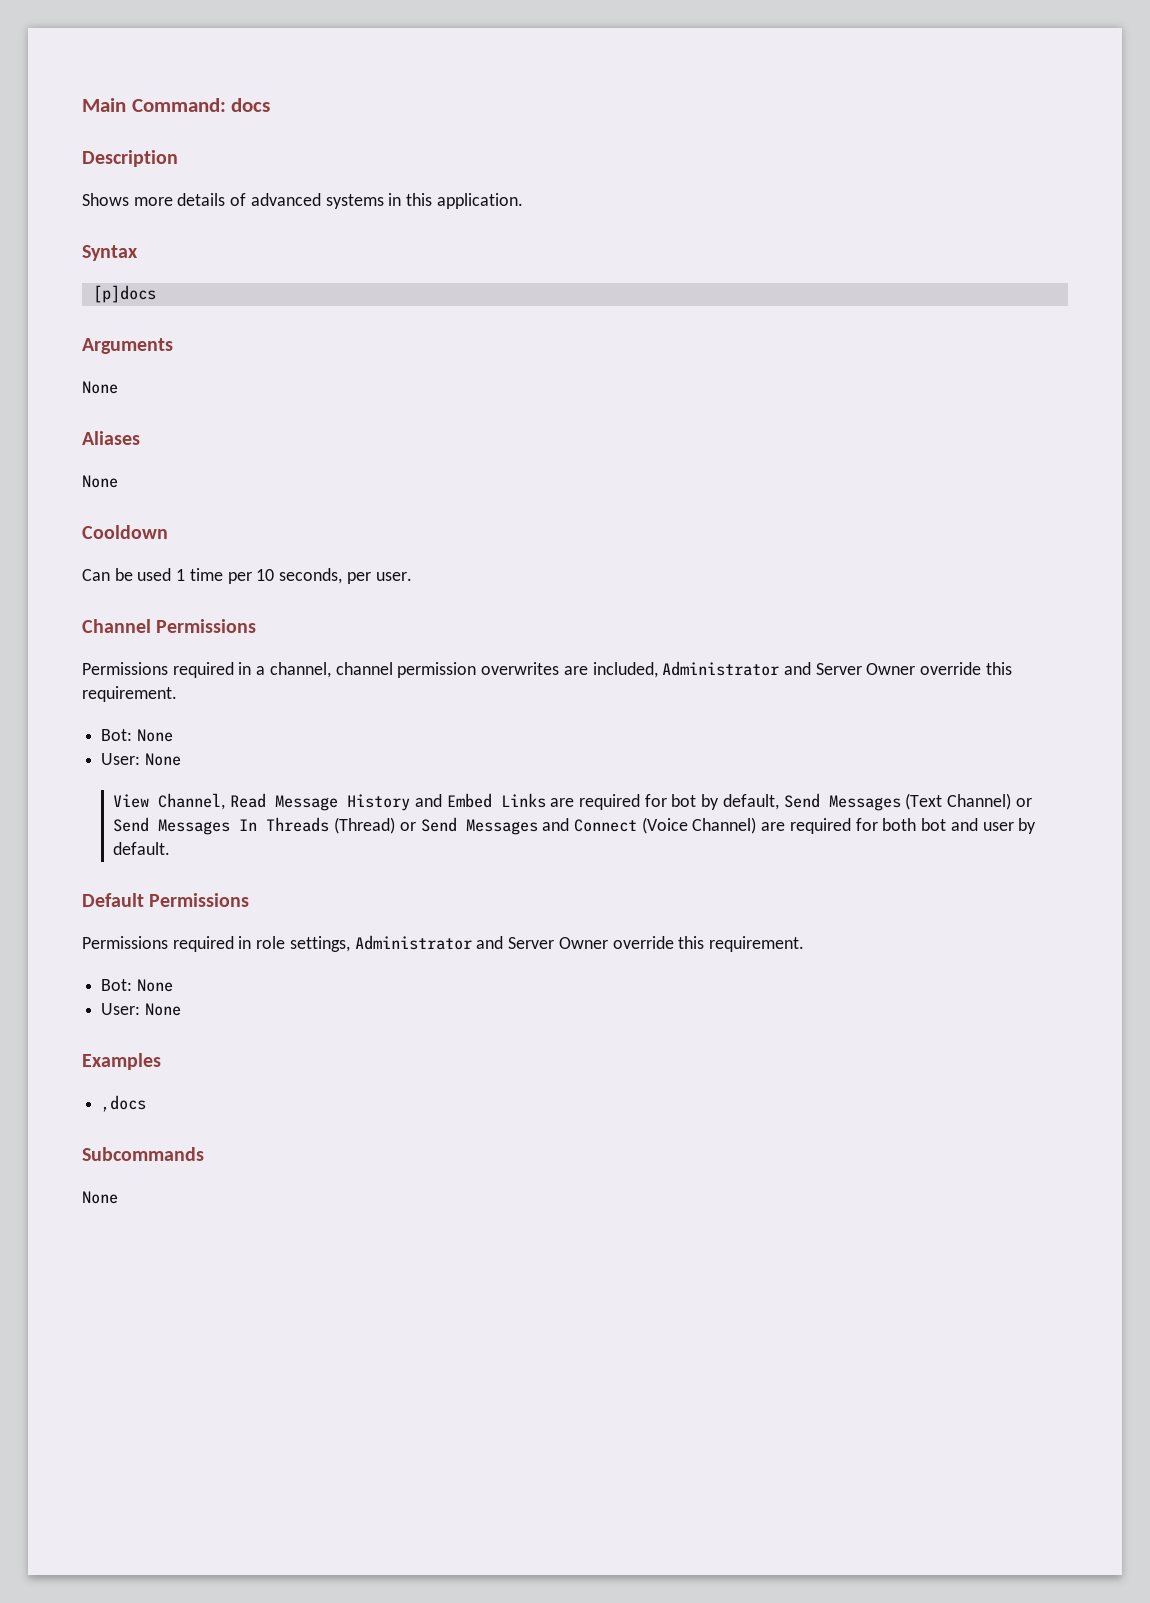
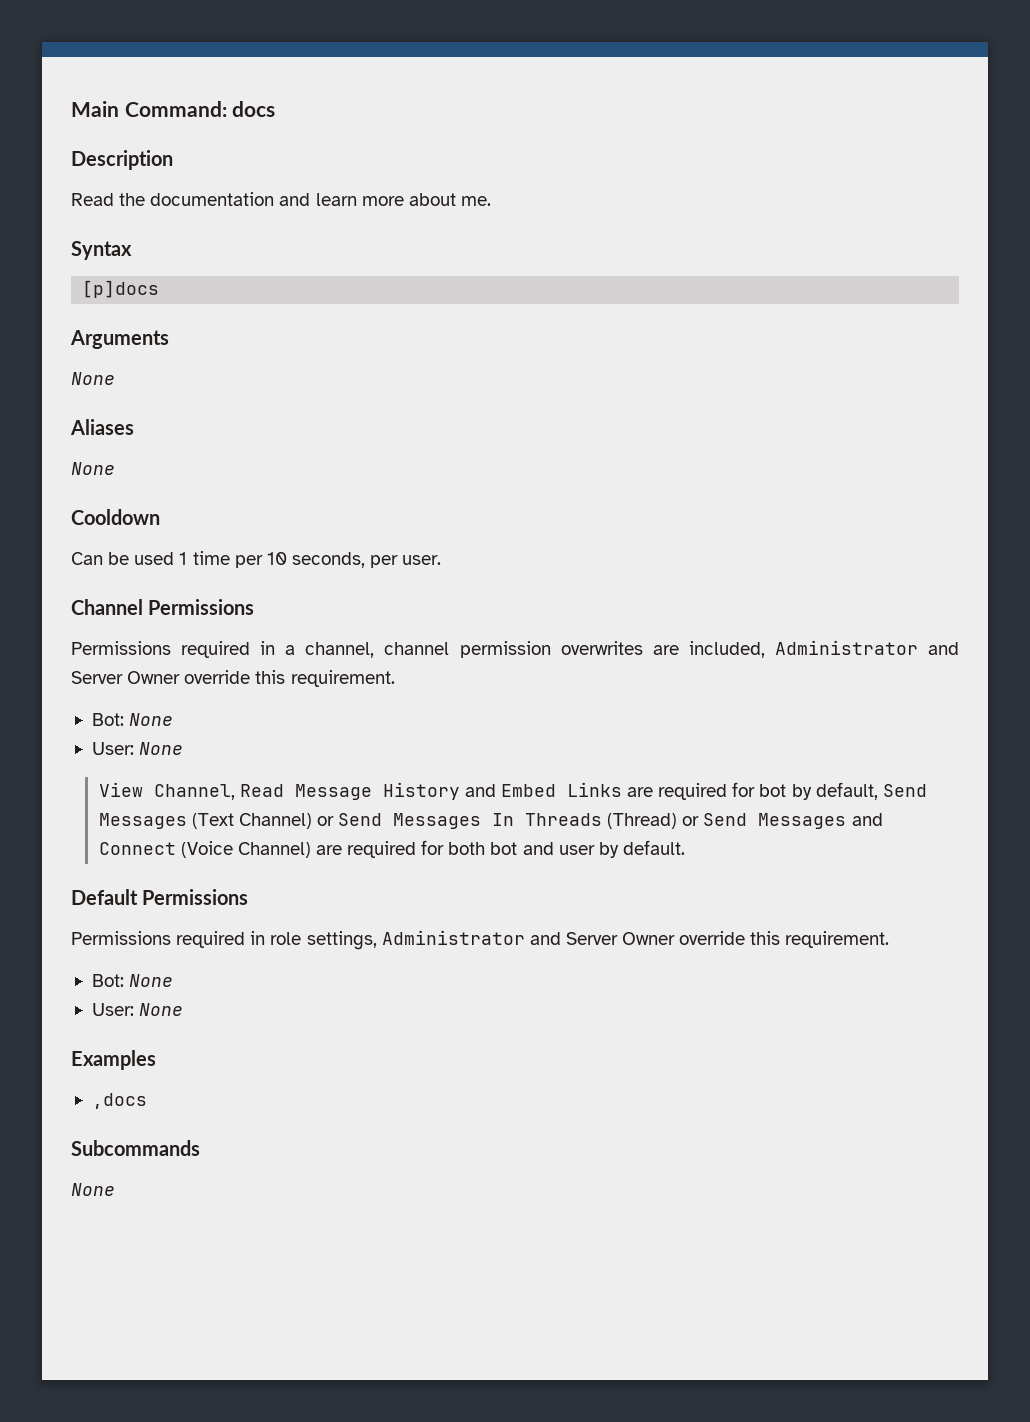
- Shows more details of advanced systems in this application.
+ Read the documentation and learn more about me.

